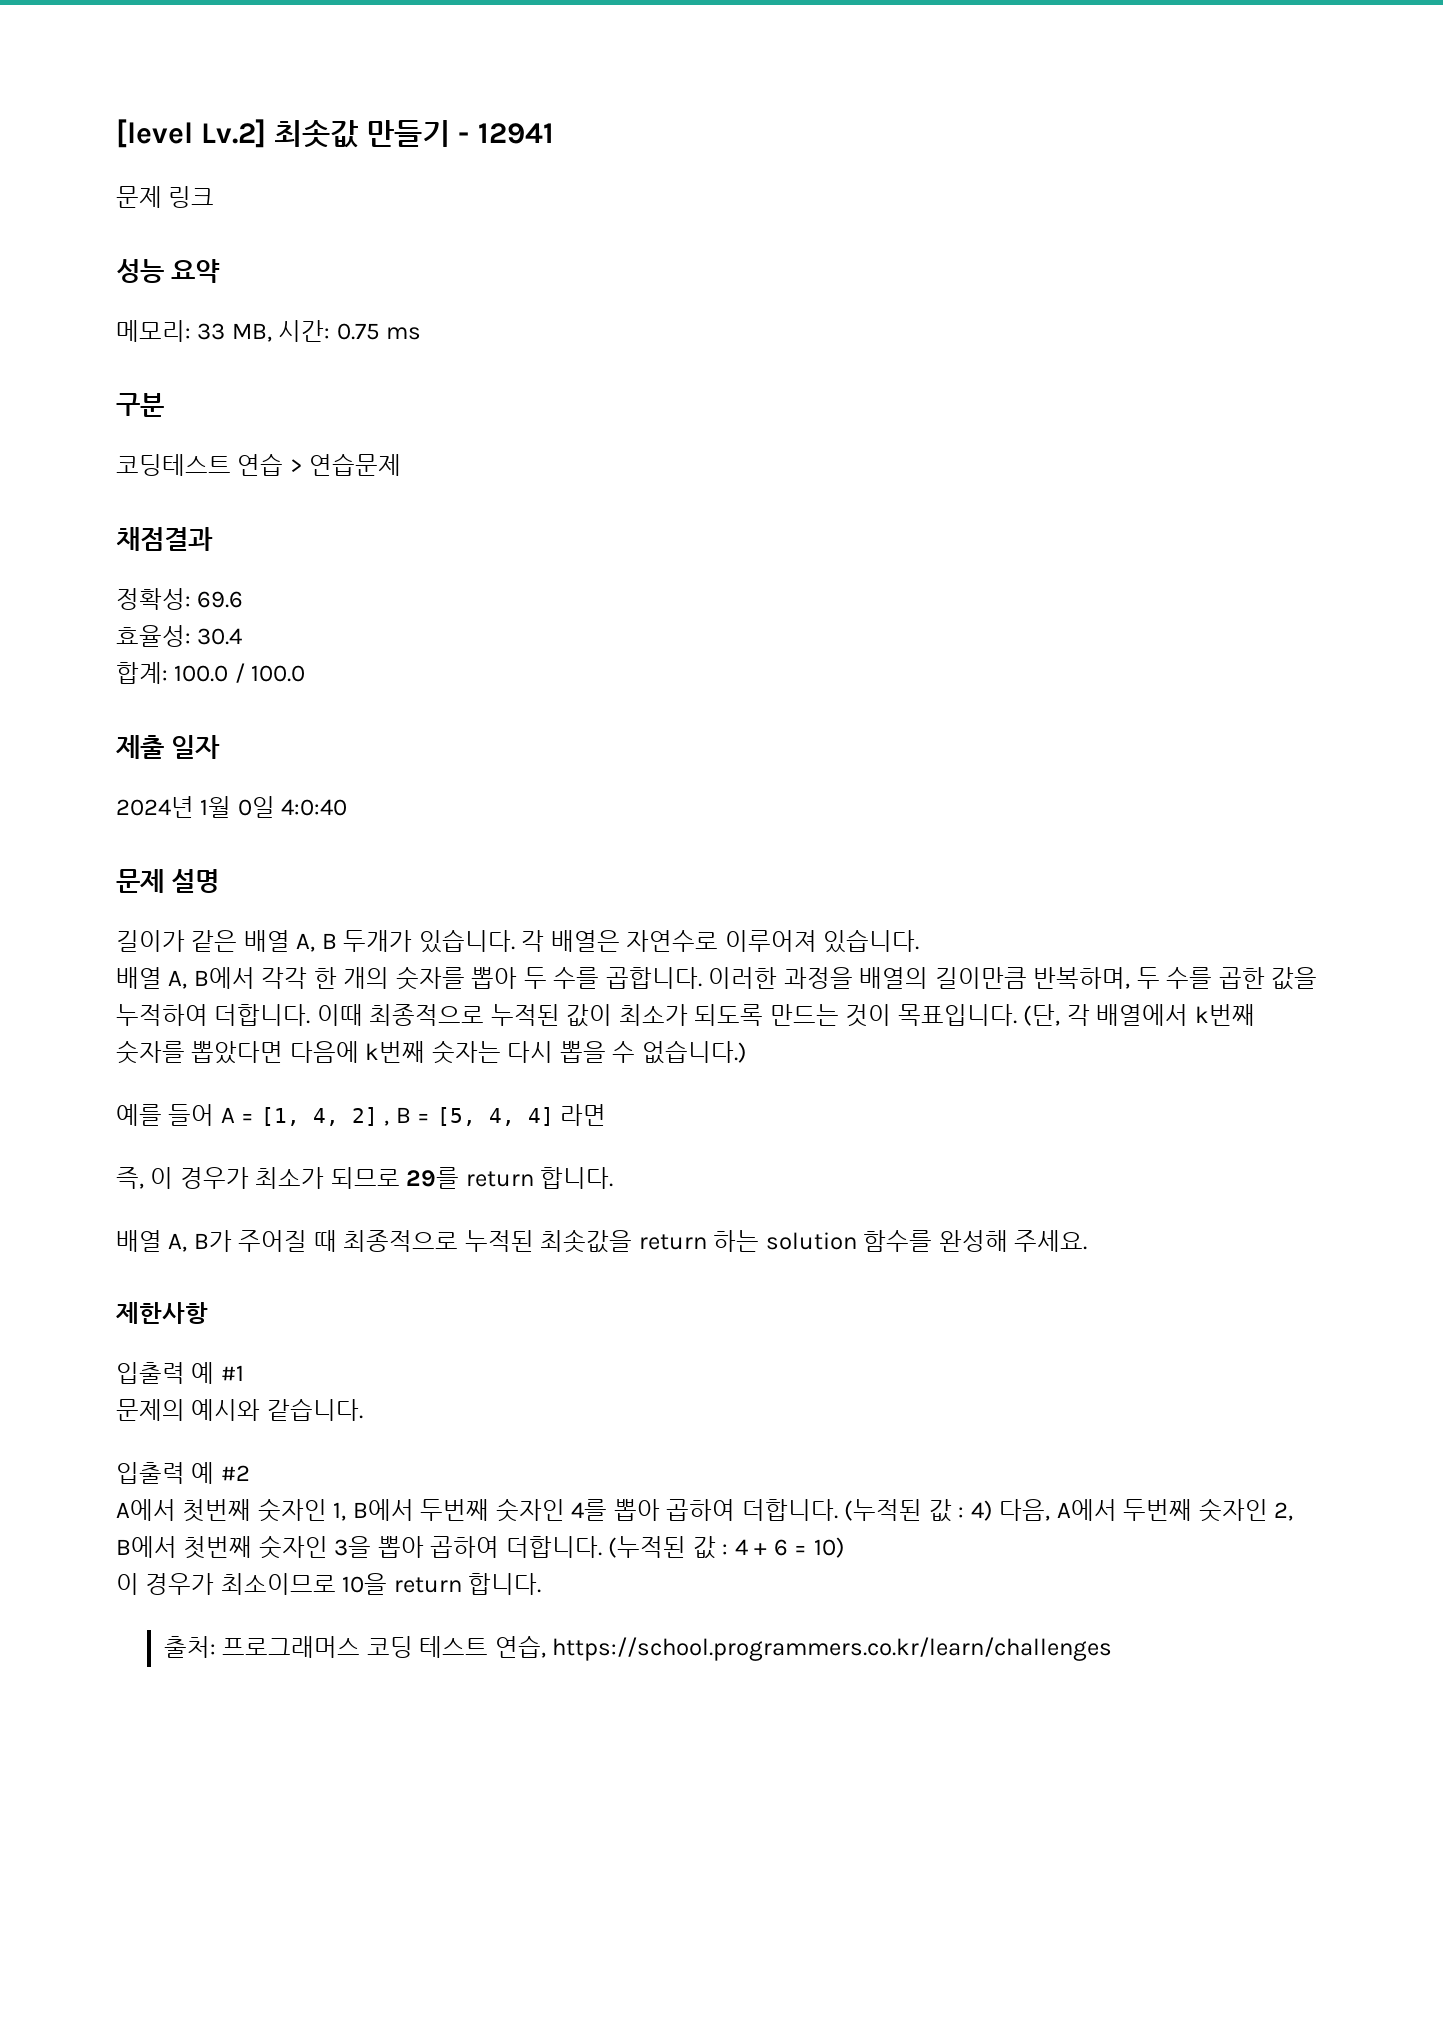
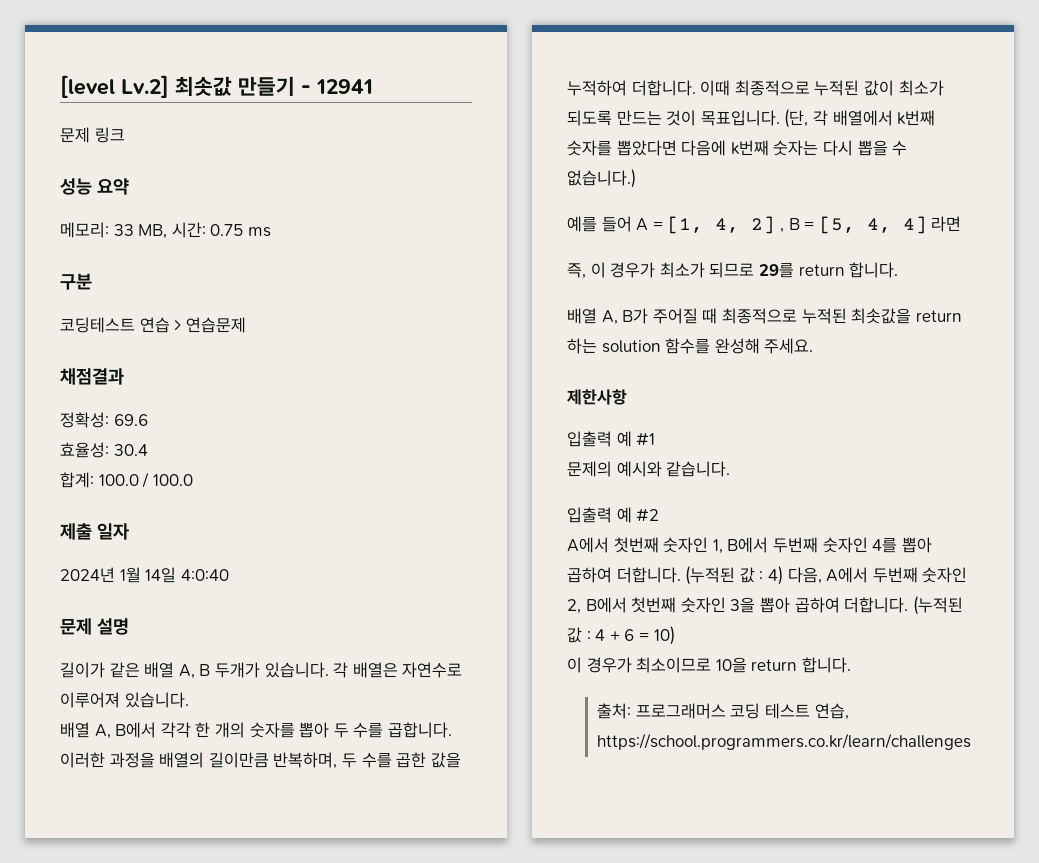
- 2024년 1월 0일 4:0:40
+ 2024년 1월 14일 4:0:40

